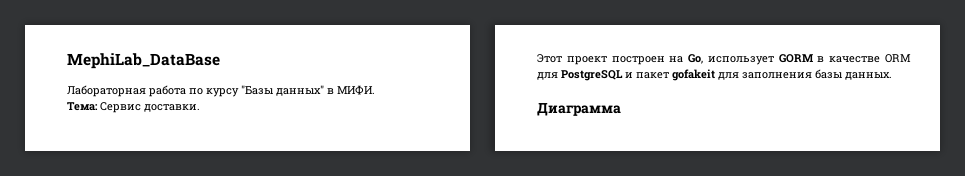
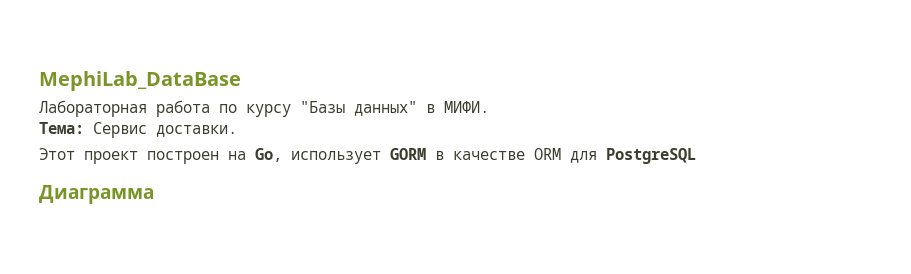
- Этот проект построен на Go, использует GORM в качестве ORM для PostgreSQL и пакет gofakeit для заполнения базы данных.
+ Этот проект построен на Go, использует GORM в качестве ORM для PostgreSQL

